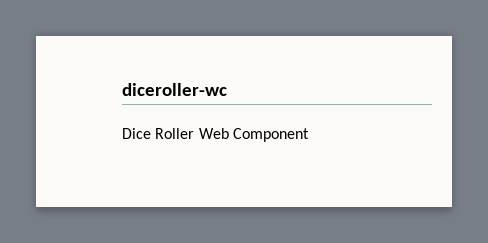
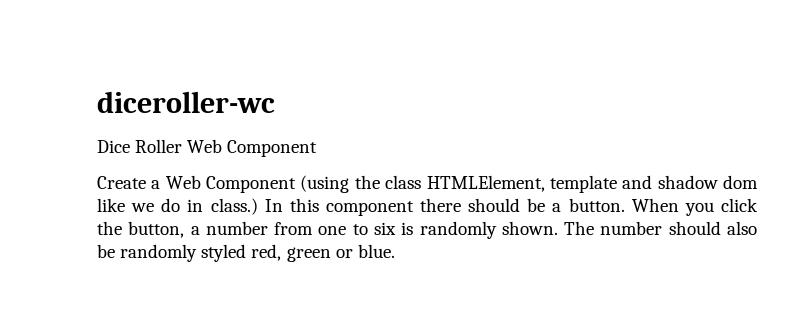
+ Create a Web Component (using the class HTMLElement, template and shadow dom like we do in class.) In this component there should be a button. When you click the button, a number from one to six is randomly shown. The number should also be randomly styled red, green or blue.

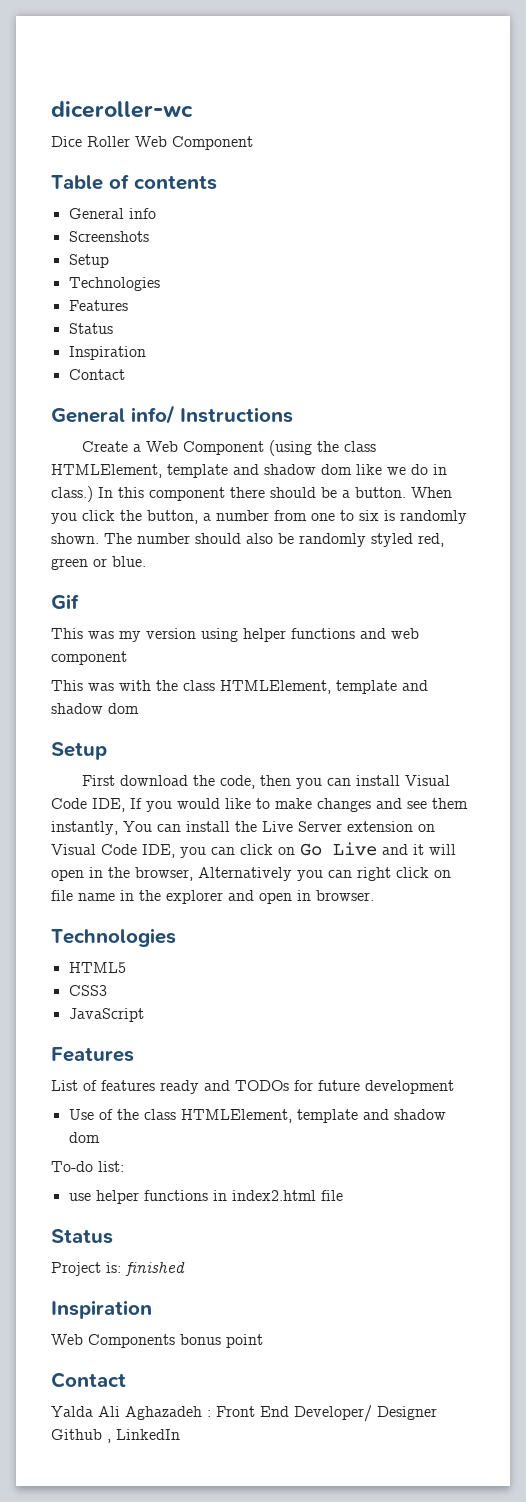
+ Table of contents
+ General info
+ Screenshots
+ Setup
+ Technologies
+ Features
+ Status
+ Inspiration
+ Contact
+ General info/ Instructions
+ Gif
+ This was my version using helper functions and web component
+ This was with the class HTMLElement, template and shadow dom
+ Setup
+ First download the code, then you can install Visual Code IDE, If you would like to make changes and see them instantly, You can install the Live Server extension on Visual Code IDE, you can click on Go Live and it will open in the browser, Alternatively you can right click on file name in the explorer and open in browser.
+ Technologies
+ HTML5
+ CSS3
+ JavaScript
+ Features
+ List of features ready and TODOs for future development
+ Use of the class HTMLElement, template and shadow dom
+ To-do list:
+ use helper functions in index2.html file
+ Status
+ Project is: finished
+ Inspiration
+ Web Components bonus point
+ Contact
+ Yalda Ali Aghazadeh : Front End Developer/ Designer Github , LinkedIn

